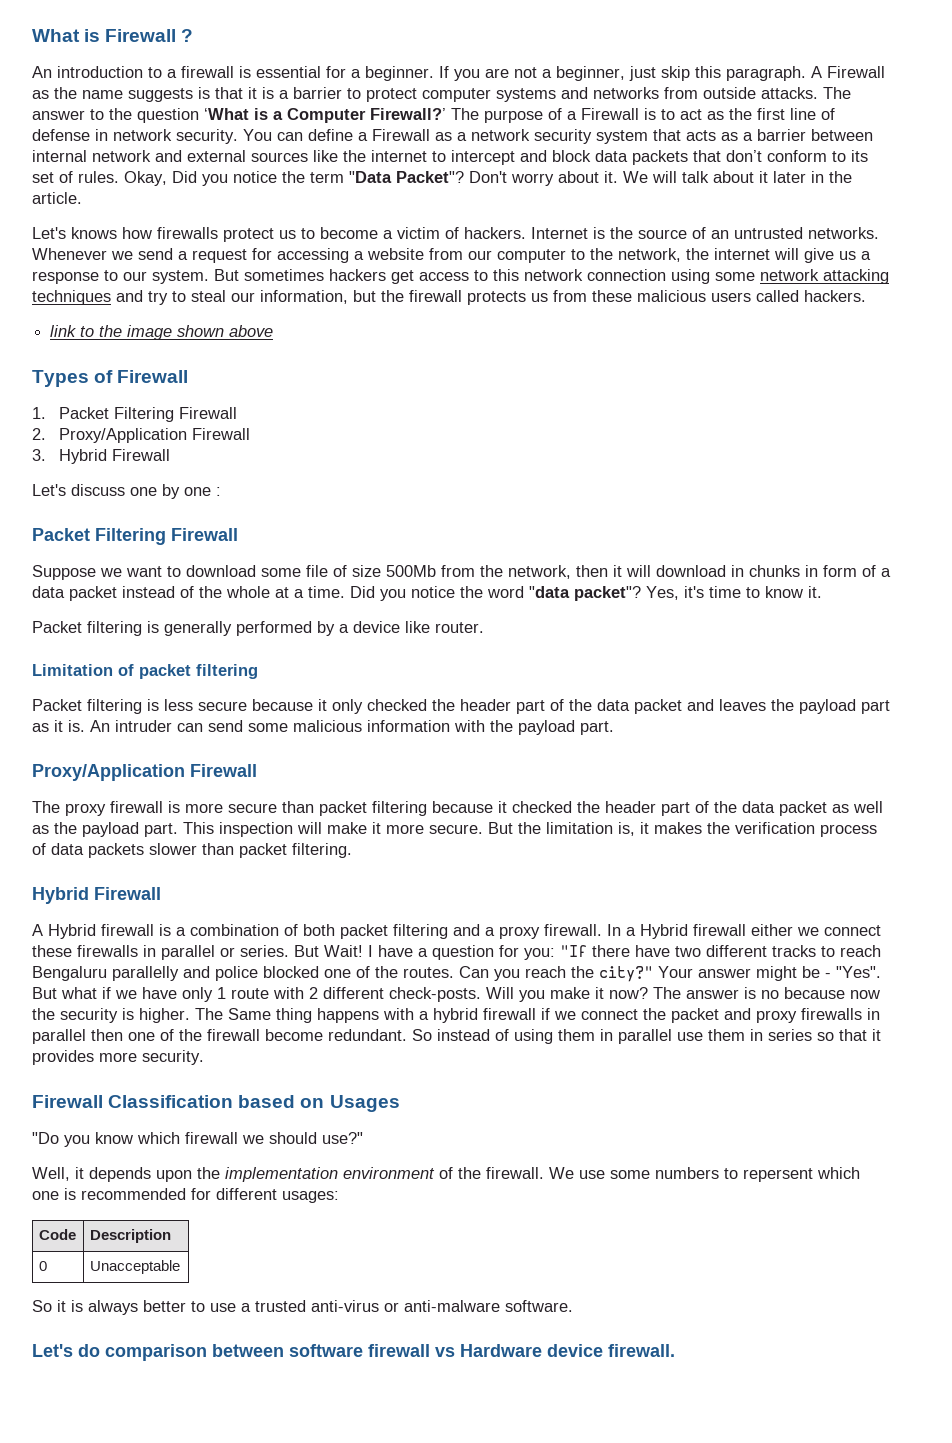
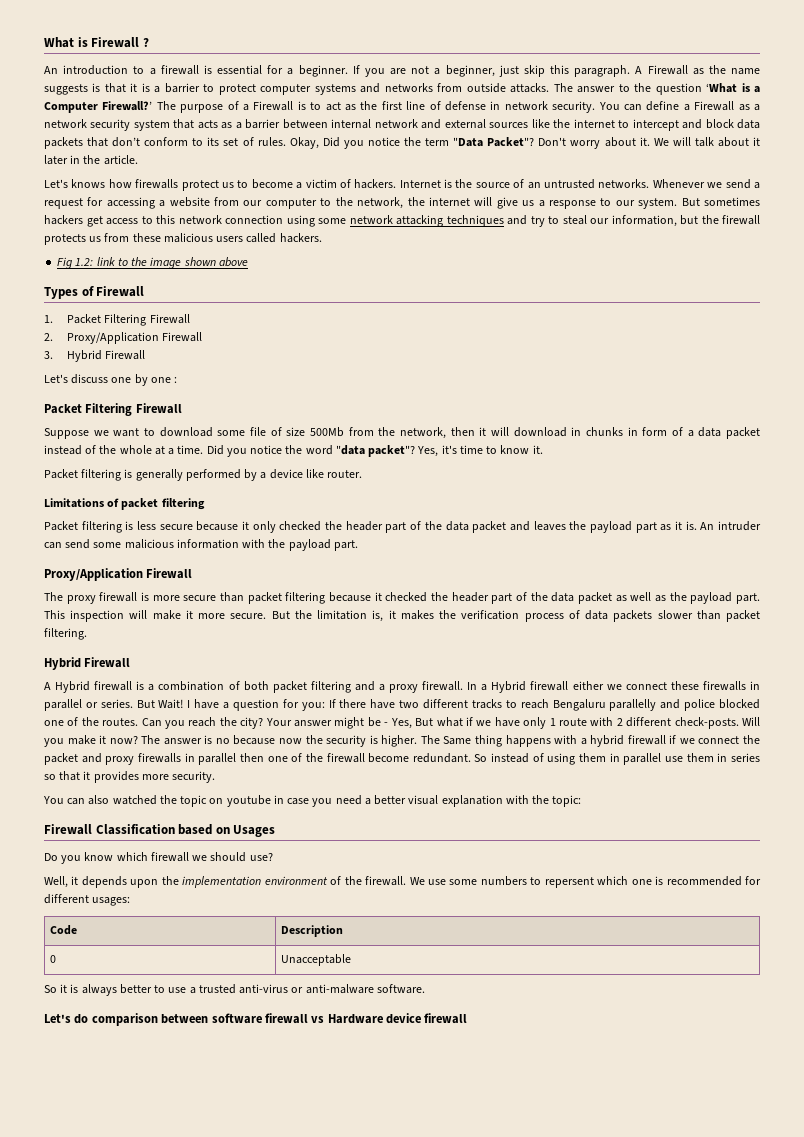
- link to the image shown above
+ Fig 1.2: link to the image shown above
- Limitation of packet filtering
+ Limitations of packet filtering
- I have a question for you: "If there have two different tracks to reach Bengaluru parallelly and police blocked one of the routes.
+ I have a question for you: If there have two different tracks to reach Bengaluru parallelly and police blocked one of the routes.
- Can you reach the city?"
+ Can you reach the city?
- Your answer might be - "Yes". But what if we have only 1 route with 2 different check-posts.
+ Your answer might be - Yes, But what if we have only 1 route with 2 different check-posts.
+ You can also watched the topic on youtube in case you need a better visual explanation with the topic:
- "Do you know which firewall we should use?"
+ Do you know which firewall we should use?
- Let's do comparison between software firewall vs Hardware device firewall.
+ Let's do comparison between software firewall vs Hardware device firewall

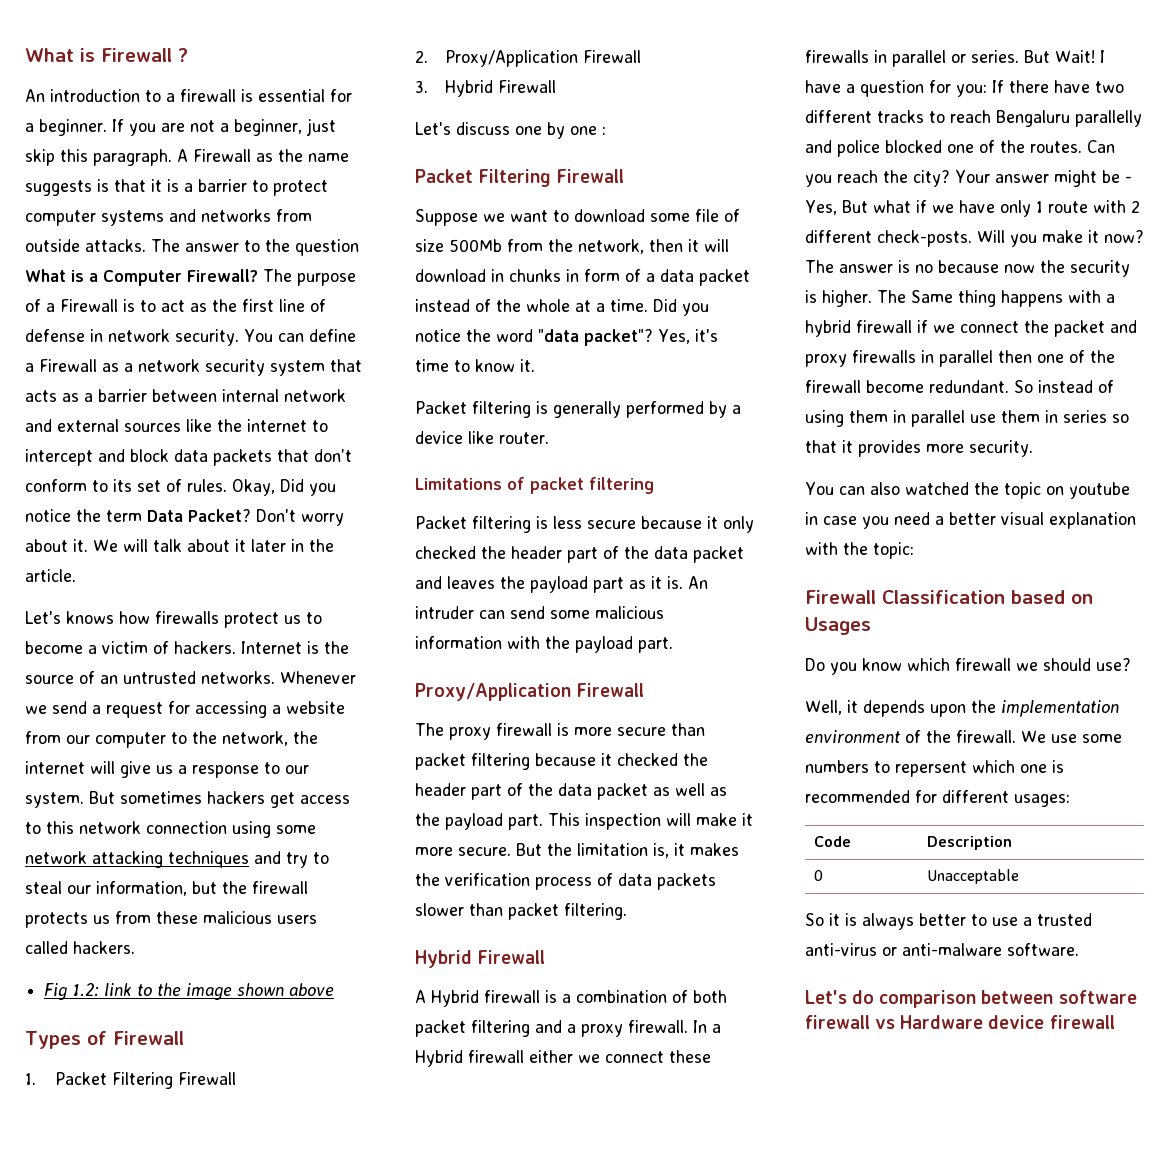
- The answer to the question ‘What is a Computer Firewall?’
+ The answer to the question What is a Computer Firewall?
- Okay, Did you notice the term "Data Packet"?
+ Okay, Did you notice the term Data Packet?

